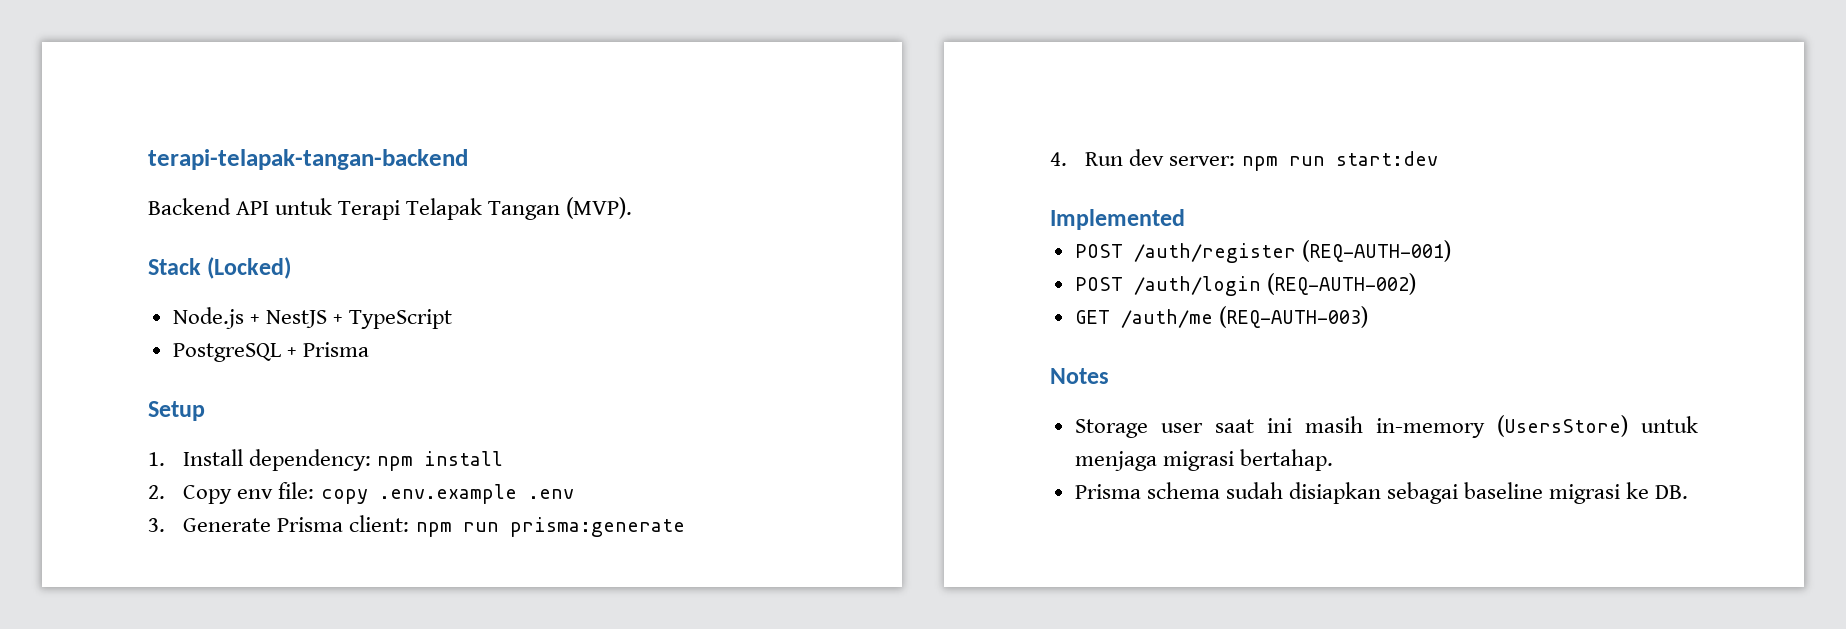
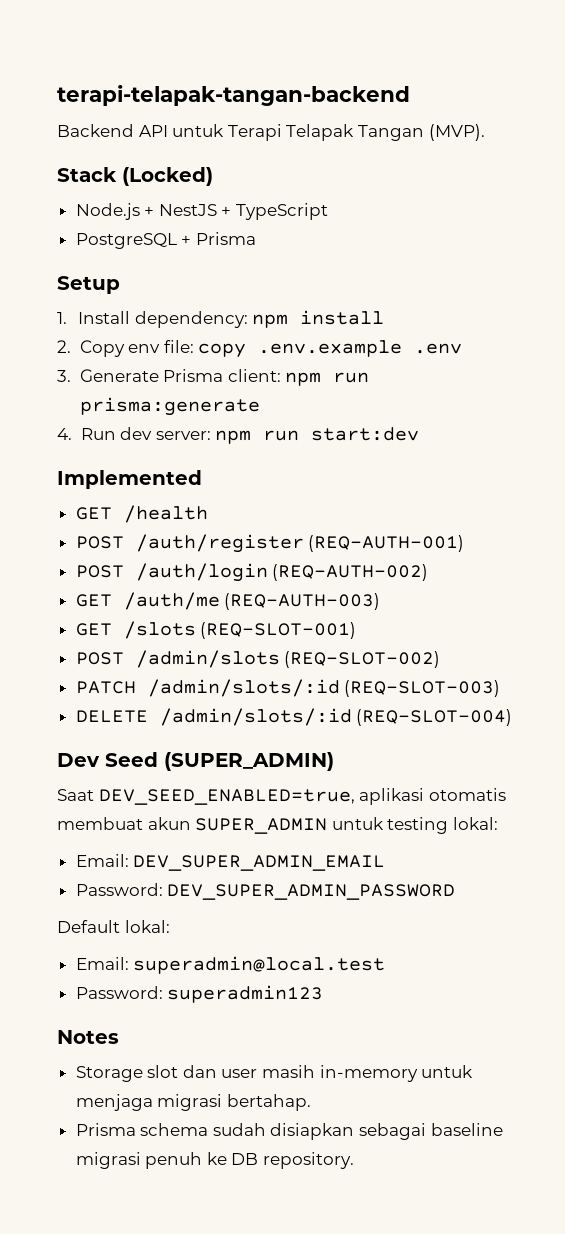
+ GET /health
+ GET /slots (REQ-SLOT-001)
+ POST /admin/slots (REQ-SLOT-002)
+ PATCH /admin/slots/:id (REQ-SLOT-003)
+ DELETE /admin/slots/:id (REQ-SLOT-004)
+ Dev Seed (SUPER_ADMIN)
+ Saat DEV_SEED_ENABLED=true, aplikasi otomatis membuat akun SUPER_ADMIN untuk testing lokal:
+ Email: DEV_SUPER_ADMIN_EMAIL
+ Password: DEV_SUPER_ADMIN_PASSWORD
+ Default lokal:
+ Email: superadmin@local.test
+ Password: superadmin123
- Storage user saat ini masih in-memory (UsersStore) untuk menjaga migrasi bertahap.
+ Storage slot dan user masih in-memory untuk menjaga migrasi bertahap.
- Prisma schema sudah disiapkan sebagai baseline migrasi ke DB.
+ Prisma schema sudah disiapkan sebagai baseline migrasi penuh ke DB repository.

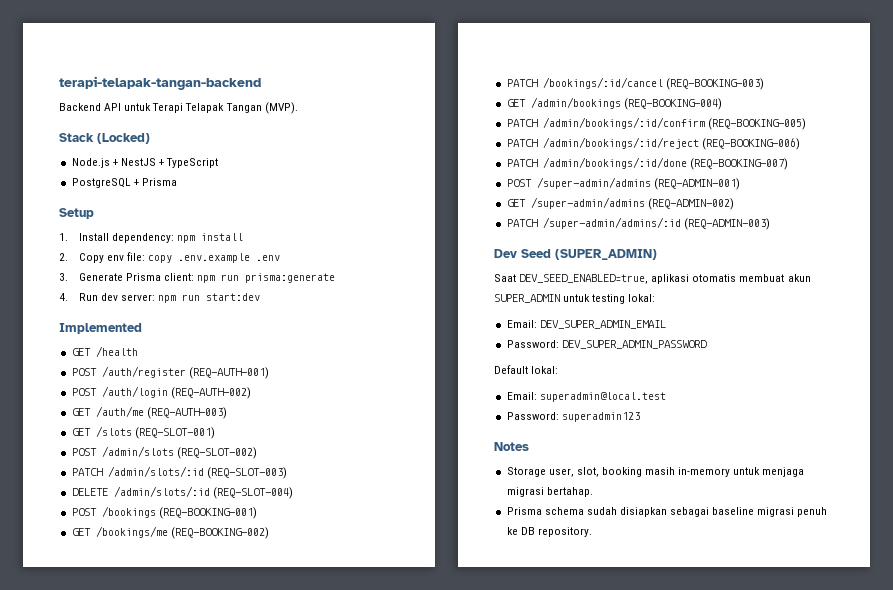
+ POST /bookings (REQ-BOOKING-001)
+ GET /bookings/me (REQ-BOOKING-002)
+ PATCH /bookings/:id/cancel (REQ-BOOKING-003)
+ GET /admin/bookings (REQ-BOOKING-004)
+ PATCH /admin/bookings/:id/confirm (REQ-BOOKING-005)
+ PATCH /admin/bookings/:id/reject (REQ-BOOKING-006)
+ PATCH /admin/bookings/:id/done (REQ-BOOKING-007)
+ POST /super-admin/admins (REQ-ADMIN-001)
+ GET /super-admin/admins (REQ-ADMIN-002)
+ PATCH /super-admin/admins/:id (REQ-ADMIN-003)
- Storage slot dan user masih in-memory untuk menjaga migrasi bertahap.
+ Storage user, slot, booking masih in-memory untuk menjaga migrasi bertahap.

